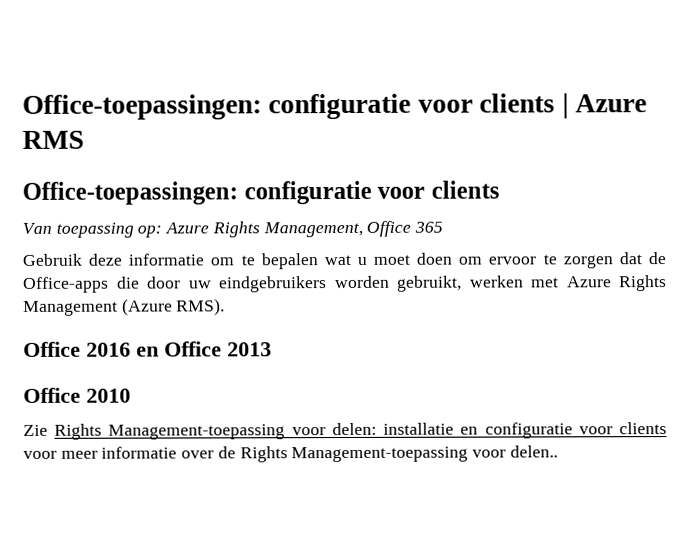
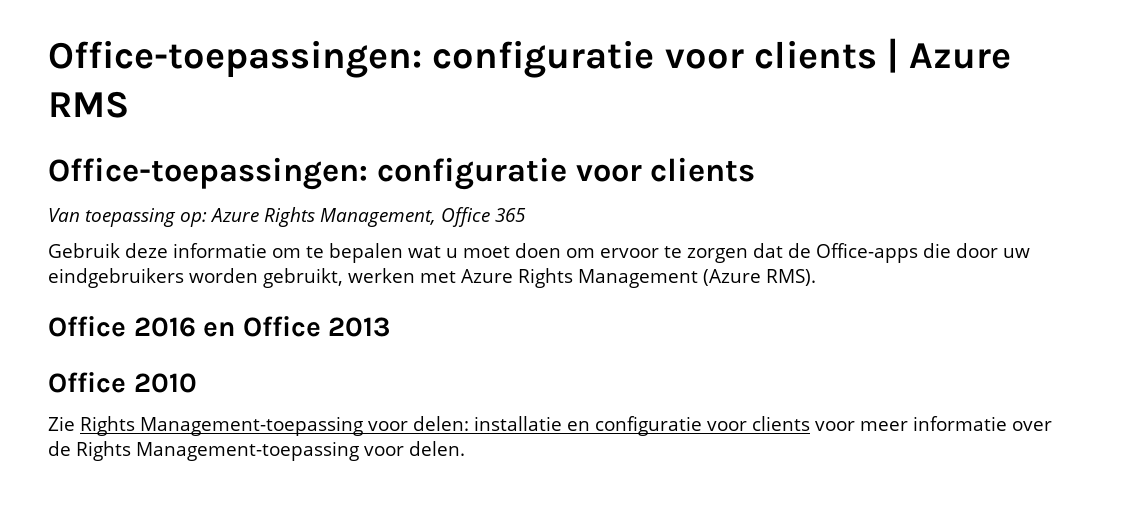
- Zie Rights Management-toepassing voor delen: installatie en configuratie voor clients voor meer informatie over de Rights Management-toepassing voor delen..
+ Zie Rights Management-toepassing voor delen: installatie en configuratie voor clients voor meer informatie over de Rights Management-toepassing voor delen.

